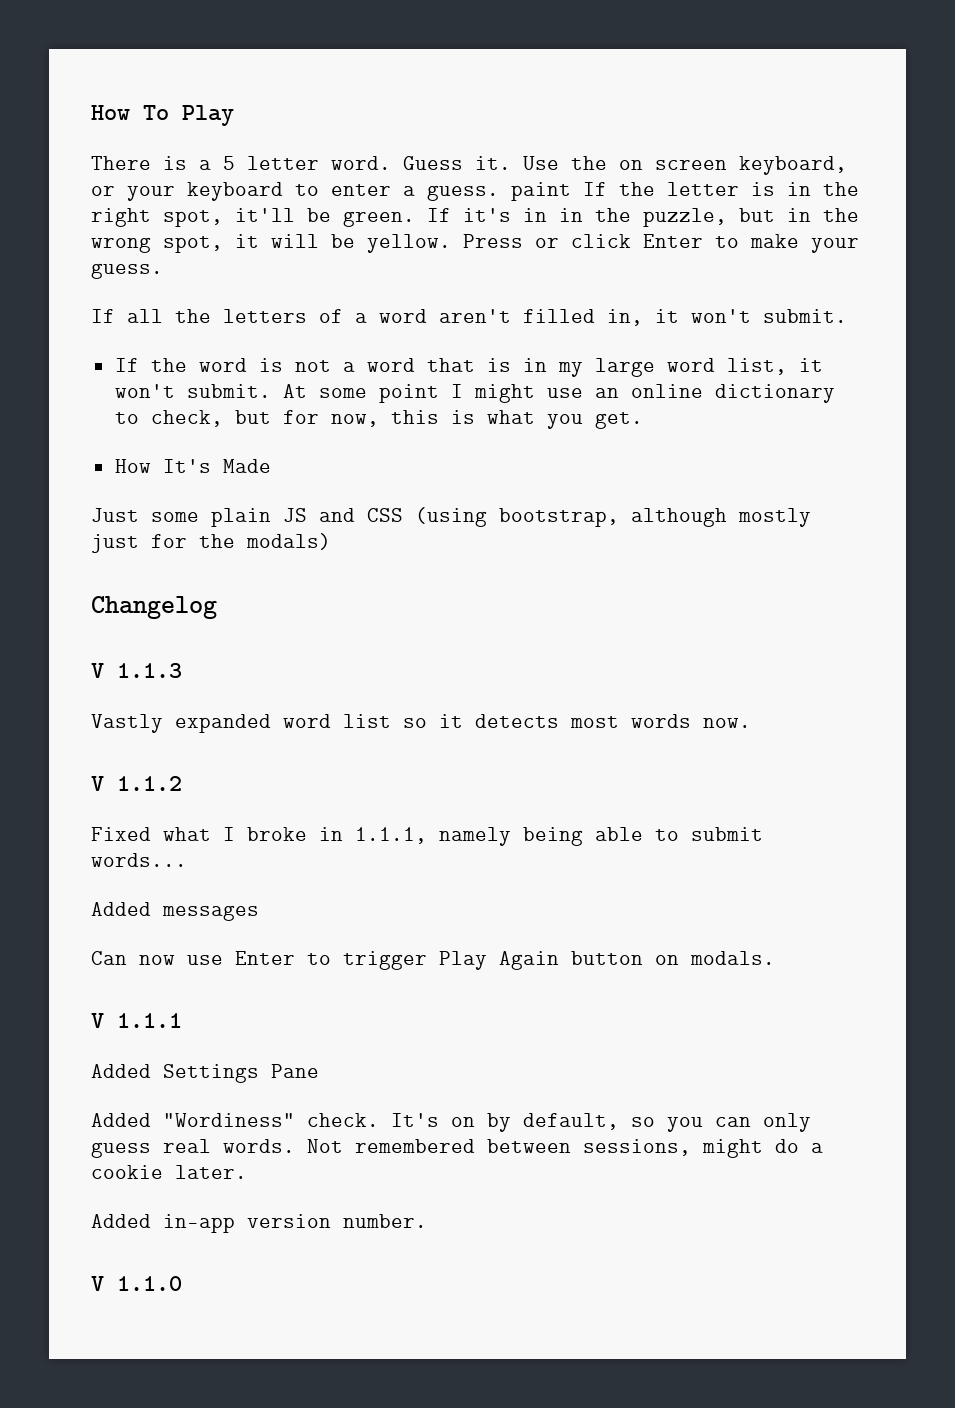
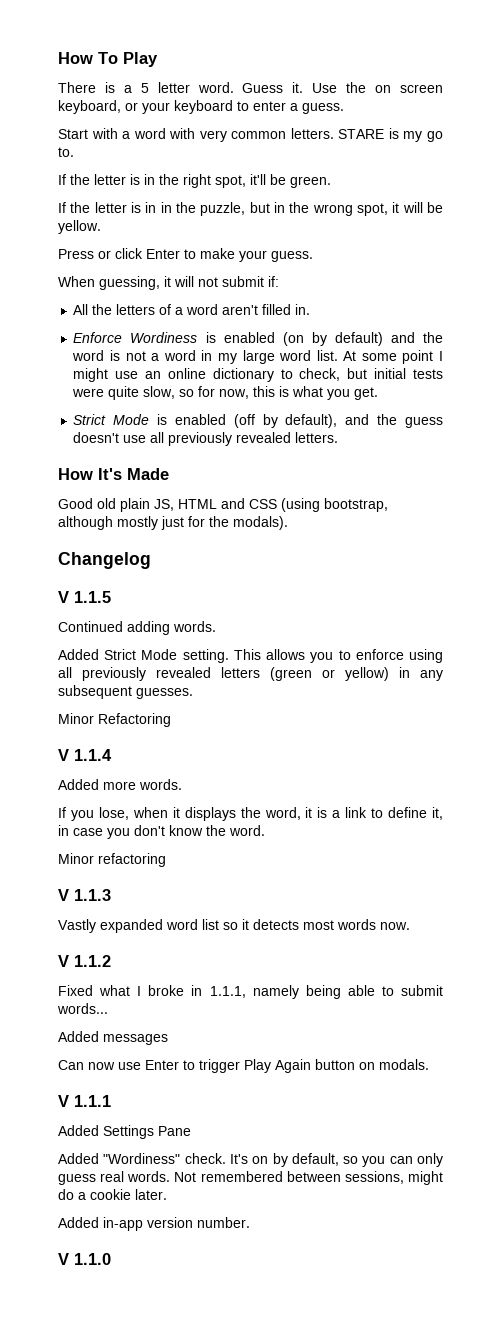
- Use the on screen keyboard, or your keyboard to enter a guess. paint If the letter is in the right spot, it'll be green. If it's in in the puzzle, but in the wrong spot, it will be yellow. Press or click Enter to make your guess.
+ Use the on screen keyboard, or your keyboard to enter a guess.
+ Start with a word with very common letters. STARE is my go to.
+ If the letter is in the right spot, it'll be green.
+ If the letter is in in the puzzle, but in the wrong spot, it will be yellow.
+ Press or click Enter to make your guess.
- If all the letters of a word aren't filled in, it won't submit.
- If the word is not a word that is in my large word list, it won't submit.
+ When guessing, it will not submit if:
+ All the letters of a word aren't filled in.
+ Enforce Wordiness is enabled (on by default) and the word is not a word in my large word list.
- At some point I might use an online dictionary to check, but for now, this is what you get.
+ At some point I might use an online dictionary to check, but initial tests were quite slow, so for now, this is what you get.
+ Strict Mode is enabled (off by default), and the guess doesn't use all previously revealed letters.
  How It's Made
- Just some plain JS and CSS (using bootstrap, although mostly just for the modals)
+ Good old plain JS, HTML and CSS (using bootstrap, although mostly just for the modals).
+ V 1.1.5
+ Continued adding words.
+ Added Strict Mode setting. This allows you to enforce using all previously revealed letters (green or yellow) in any subsequent guesses.
+ Minor Refactoring
+ V 1.1.4
+ Added more words.
+ If you lose, when it displays the word, it is a link to define it, in case you don't know the word.
+ Minor refactoring

